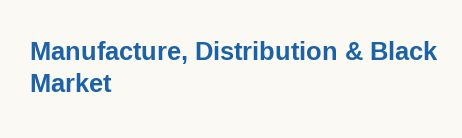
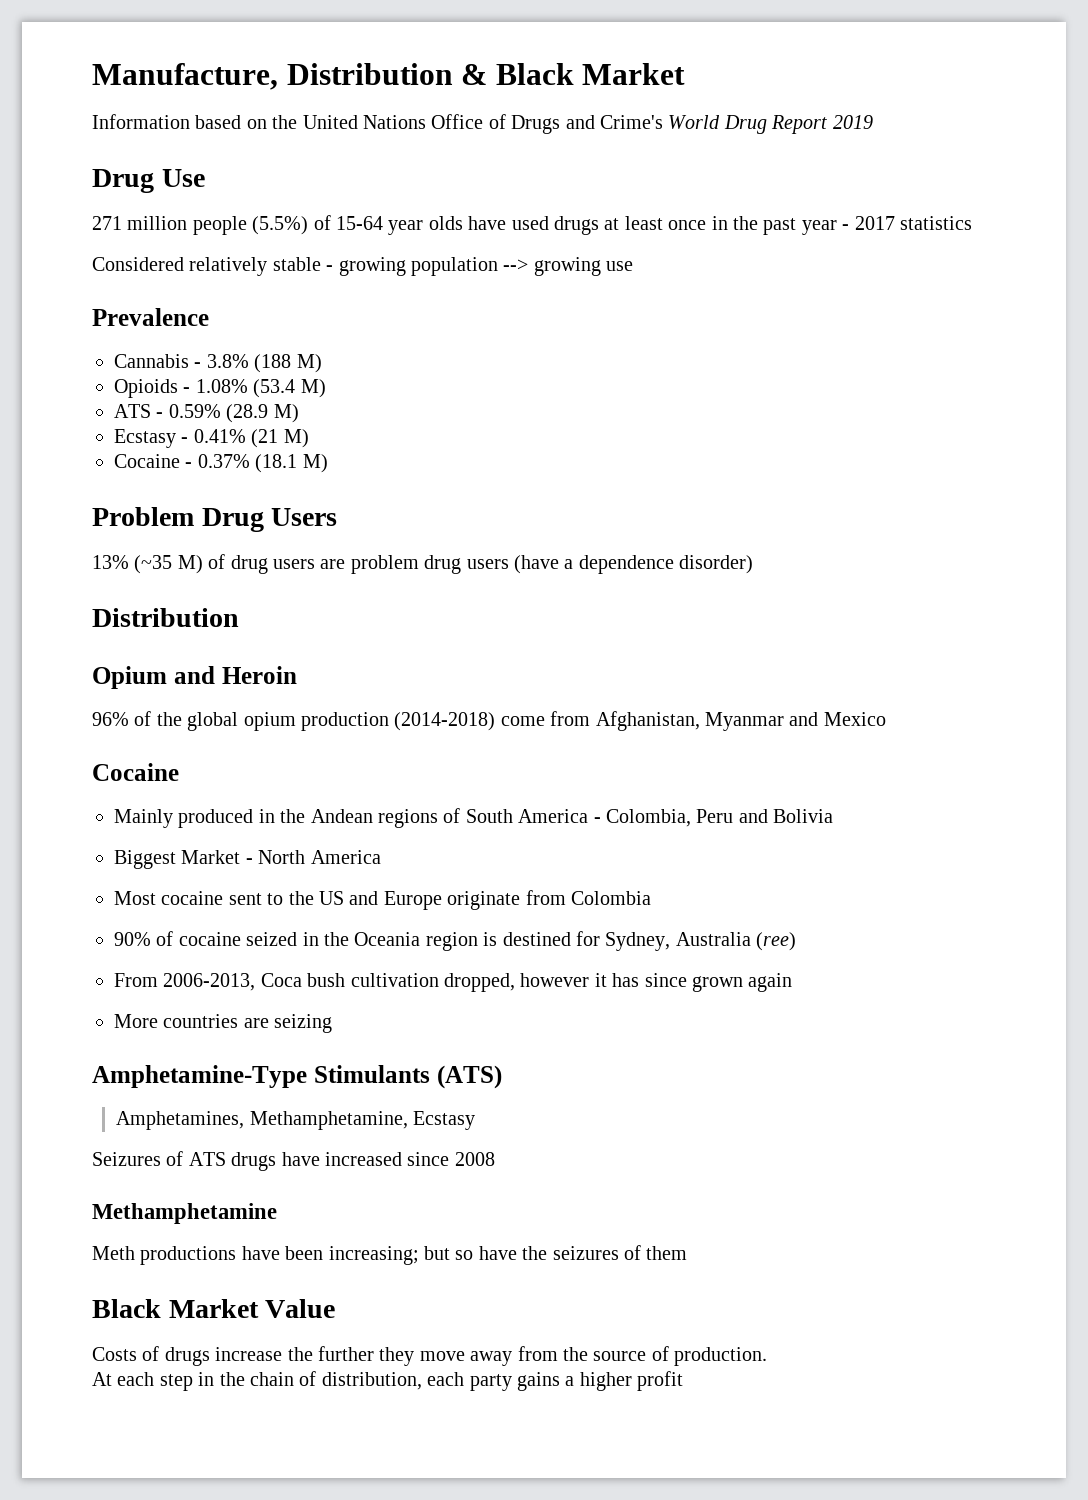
+ Information based on the United Nations Office of Drugs and Crime's World Drug Report 2019
+ Drug Use
+ 271 million people (5.5%) of 15-64 year olds have used drugs at least once in the past year - 2017 statistics
+ Considered relatively stable - growing population --> growing use
+ Prevalence
+ Cannabis - 3.8% (188 M)
+ Opioids - 1.08% (53.4 M)
+ ATS - 0.59% (28.9 M)
+ Ecstasy - 0.41% (21 M)
+ Cocaine - 0.37% (18.1 M)
+ Problem Drug Users
+ 13% (~35 M) of drug users are problem drug users (have a dependence disorder)
+ Distribution
+ Opium and Heroin
+ 96% of the global opium production (2014-2018) come from Afghanistan, Myanmar and Mexico
+ Cocaine
+ Mainly produced in the Andean regions of South America - Colombia, Peru and Bolivia
+ Biggest Market - North America
+ Most cocaine sent to the US and Europe originate from Colombia
+ 90% of cocaine seized in the Oceania region is destined for Sydney, Australia (ree)
+ From 2006-2013, Coca bush cultivation dropped, however it has since grown again
+ More countries are seizing
+ Amphetamine-Type Stimulants (ATS)
+ Amphetamines, Methamphetamine, Ecstasy
+ Seizures of ATS drugs have increased since 2008
+ Methamphetamine
+ Meth productions have been increasing; but so have the seizures of them
+ Black Market Value
+ Costs of drugs increase the further they move away from the source of production.
+ At each step in the chain of distribution, each party gains a higher profit

